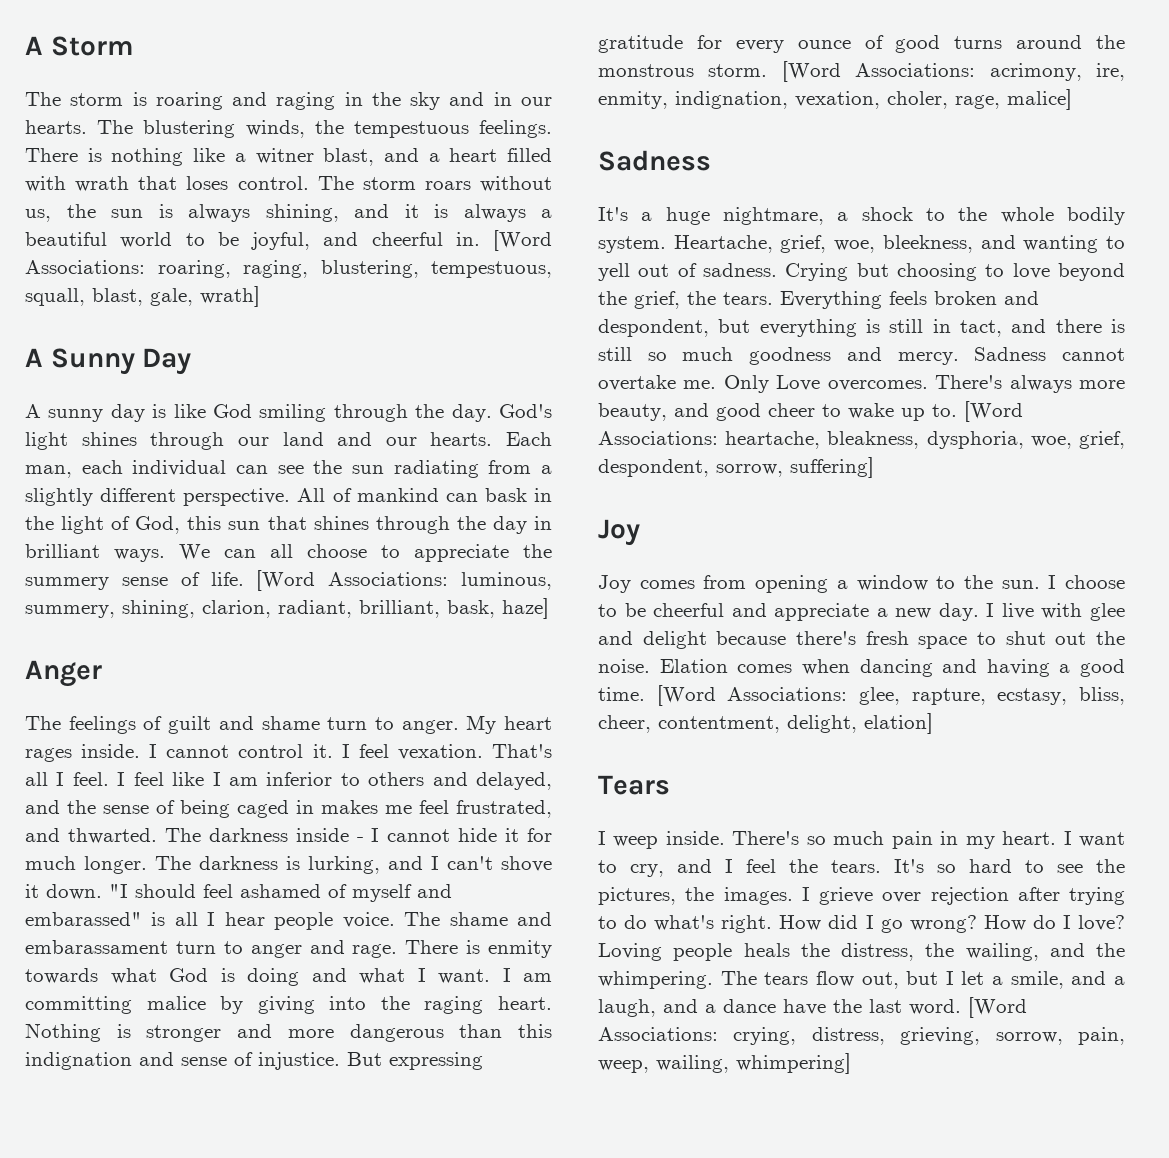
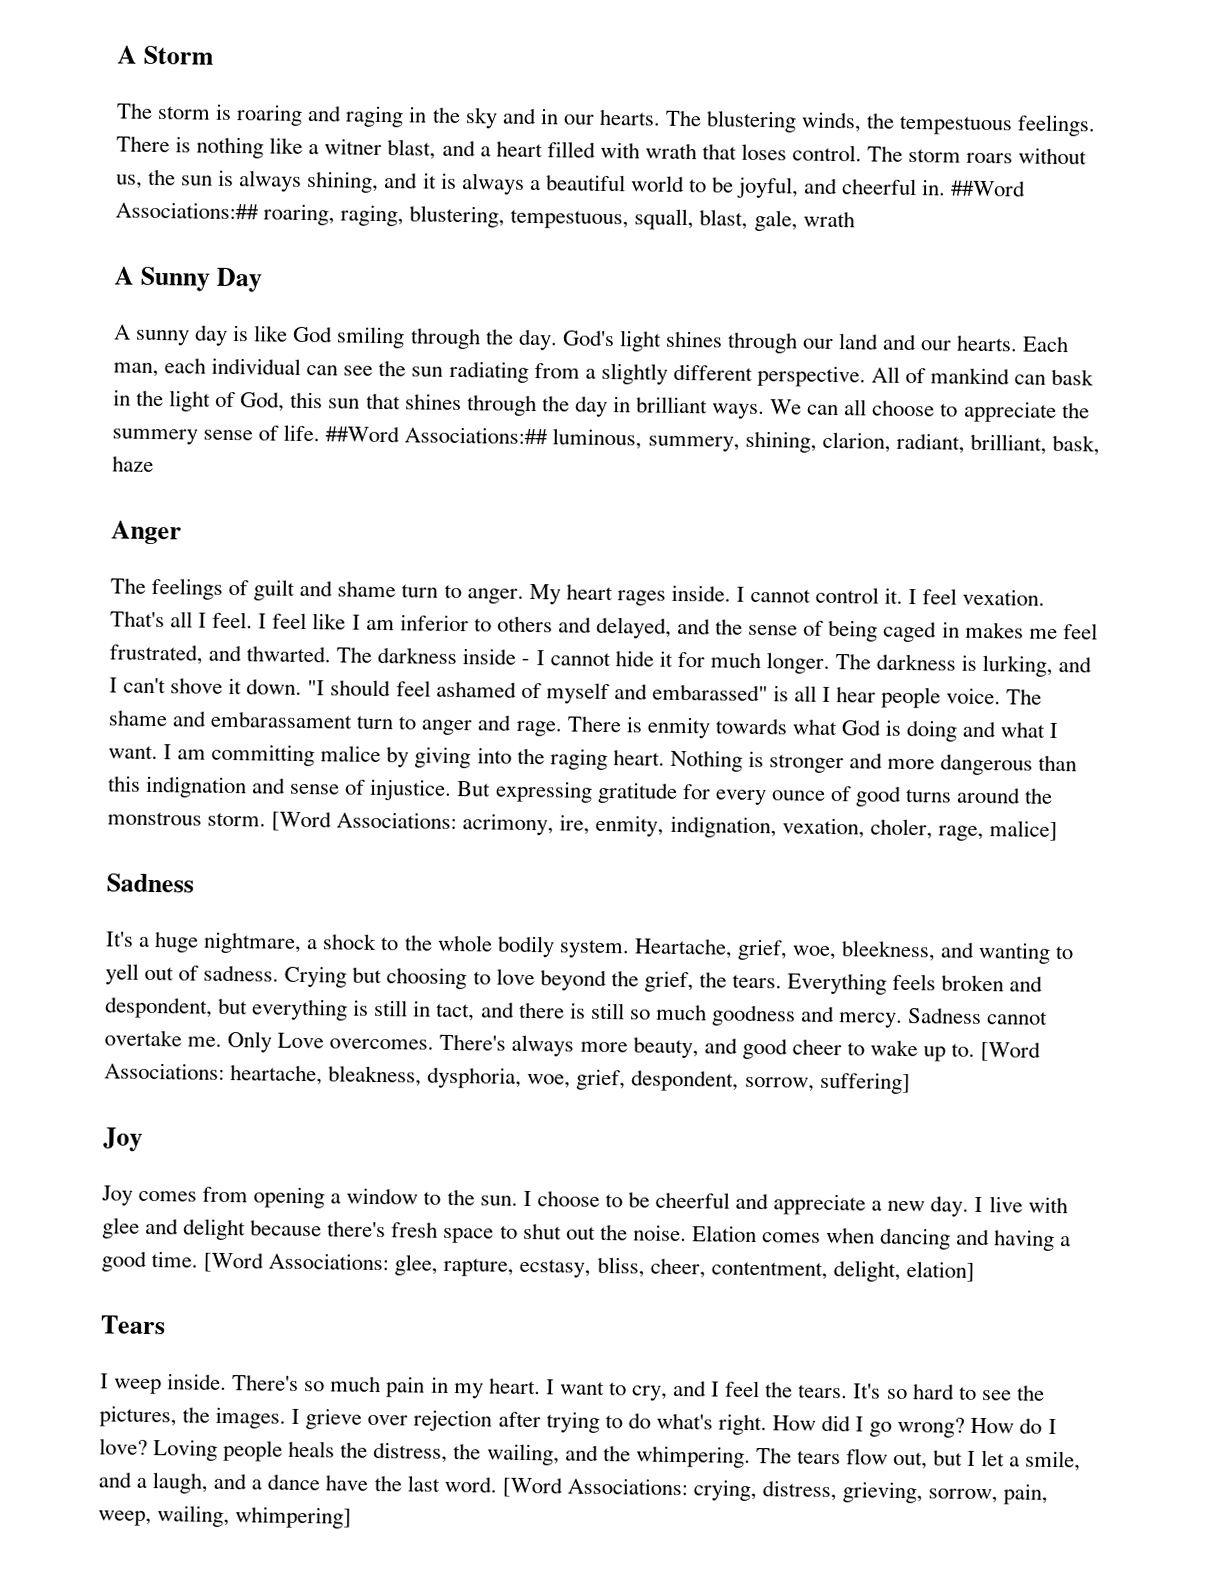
- [Word Associations: roaring, raging, blustering, tempestuous, squall, blast, gale, wrath]
+ ##Word Associations:## roaring, raging, blustering, tempestuous, squall, blast, gale, wrath
- [Word Associations: luminous, summery, shining, clarion, radiant, brilliant, bask, haze]
+ ##Word Associations:## luminous, summery, shining, clarion, radiant, brilliant, bask, haze

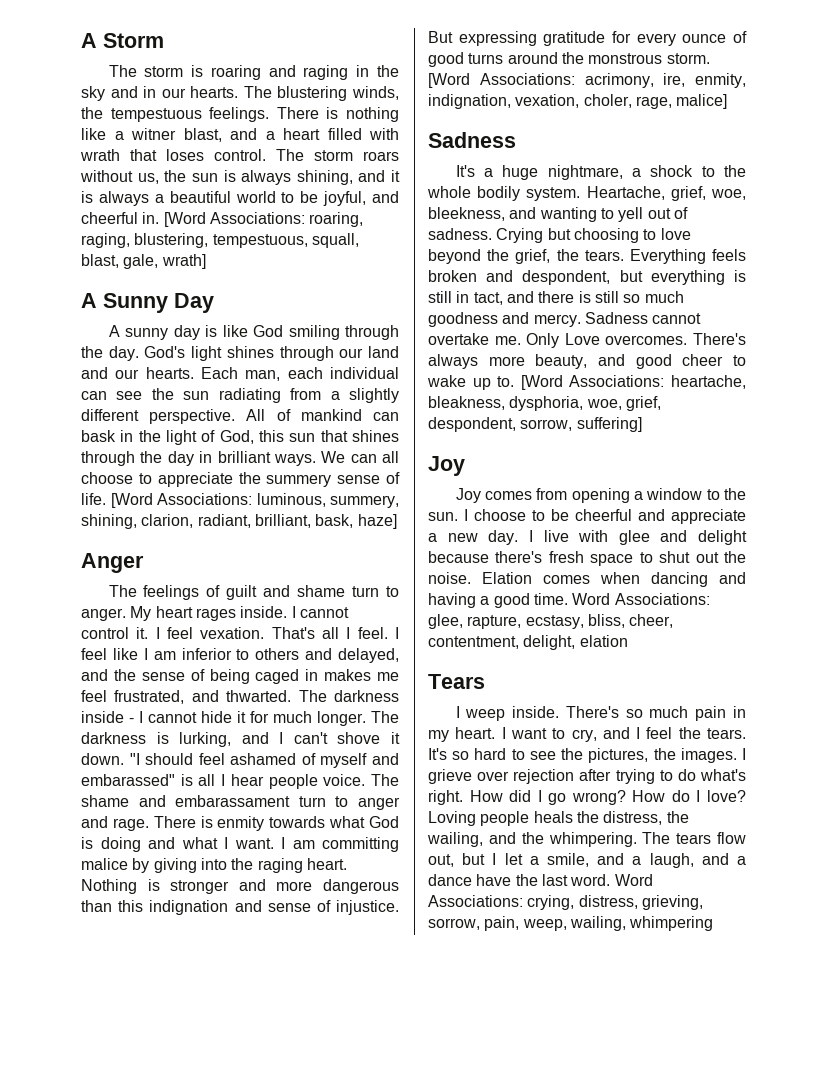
- ##Word Associations:## roaring, raging, blustering, tempestuous, squall, blast, gale, wrath
+ [Word Associations: roaring, raging, blustering, tempestuous, squall, blast, gale, wrath]
- ##Word Associations:## luminous, summery, shining, clarion, radiant, brilliant, bask, haze
+ [Word Associations: luminous, summery, shining, clarion, radiant, brilliant, bask, haze]
- [Word Associations: glee, rapture, ecstasy, bliss, cheer, contentment, delight, elation]
+ Word Associations: glee, rapture, ecstasy, bliss, cheer, contentment, delight, elation
- [Word Associations: crying, distress, grieving, sorrow, pain, weep, wailing, whimpering]
+ Word Associations: crying, distress, grieving, sorrow, pain, weep, wailing, whimpering

